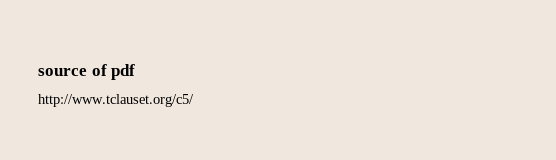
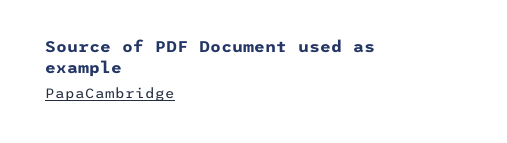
- source of pdf
- http://www.tclauset.org/c5/
+ Source of PDF Document used as example
+ PapaCambridge

